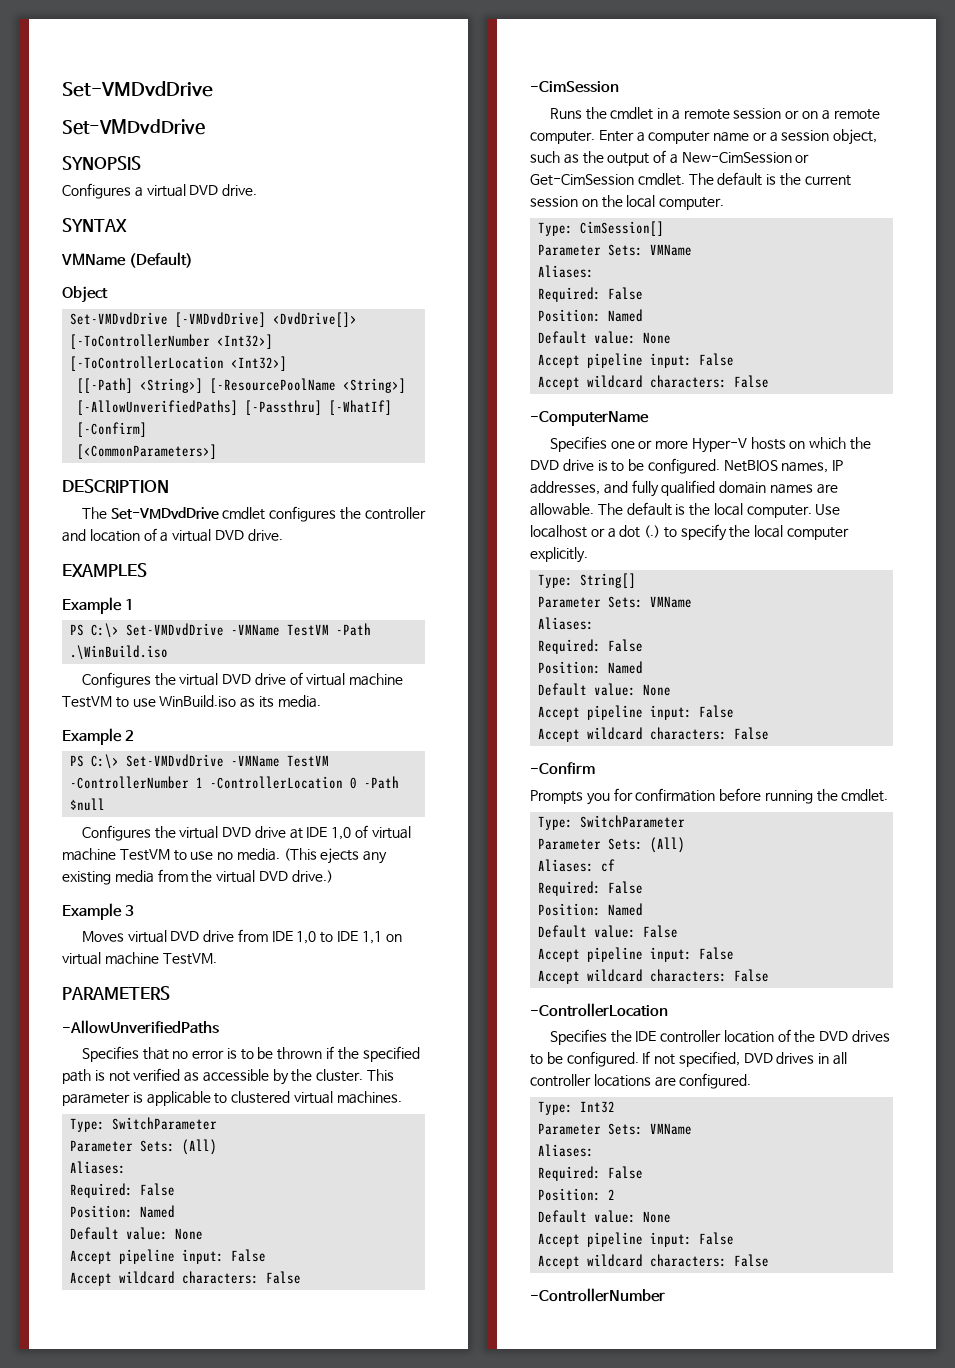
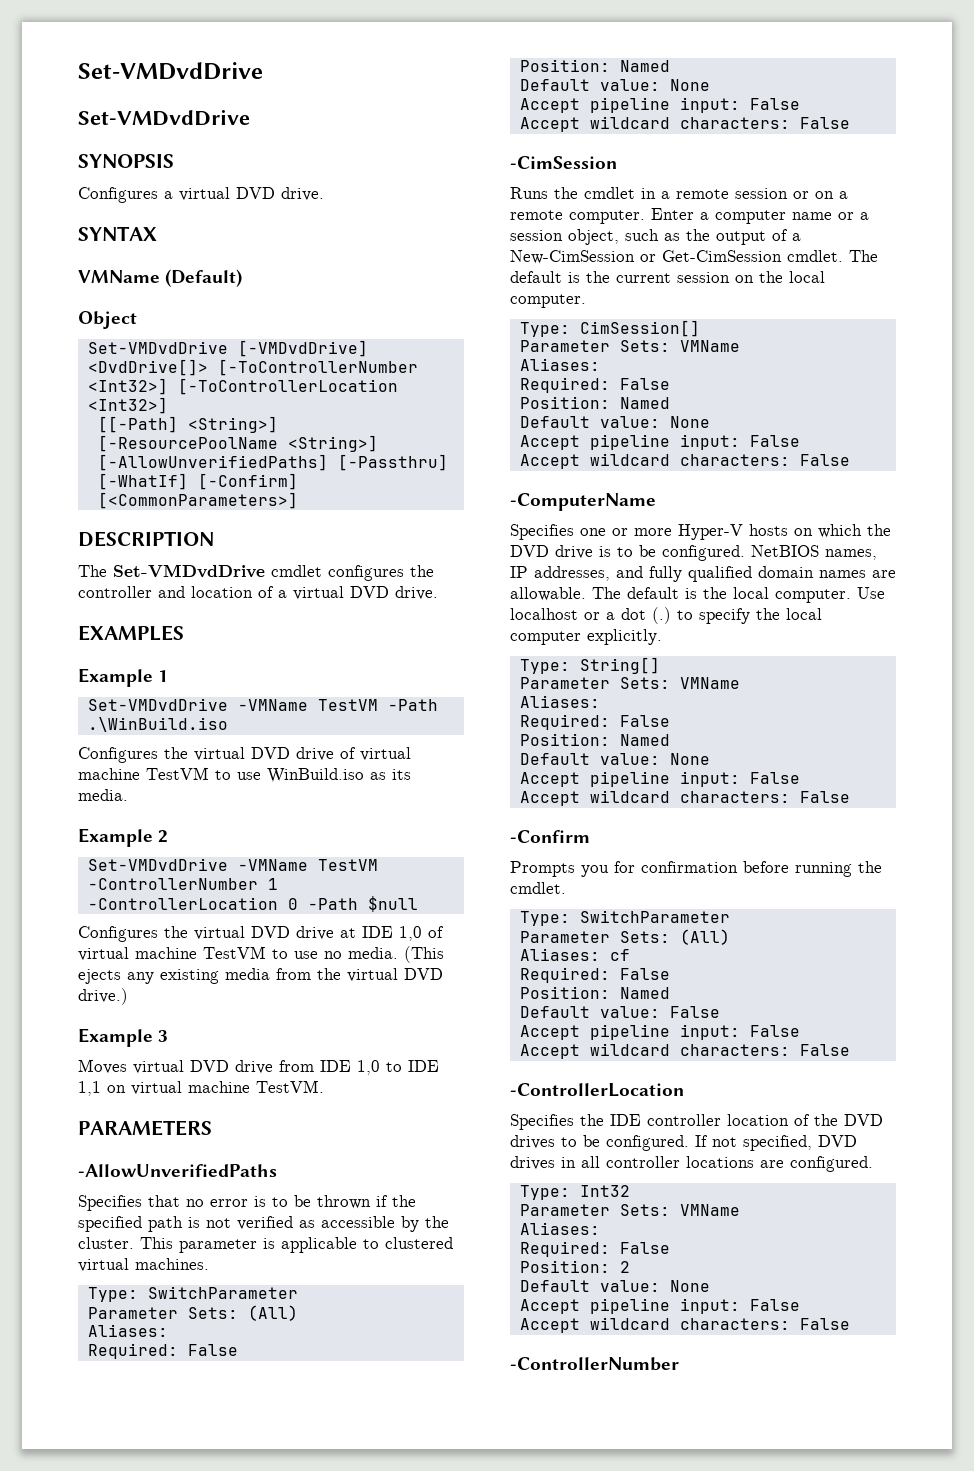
- PS C:\> Set-VMDvdDrive -VMName TestVM -Path .\WinBuild.iso
+ Set-VMDvdDrive -VMName TestVM -Path .\WinBuild.iso
- PS C:\> Set-VMDvdDrive -VMName TestVM -ControllerNumber 1 -ControllerLocation 0 -Path $null
+ Set-VMDvdDrive -VMName TestVM -ControllerNumber 1 -ControllerLocation 0 -Path $null

